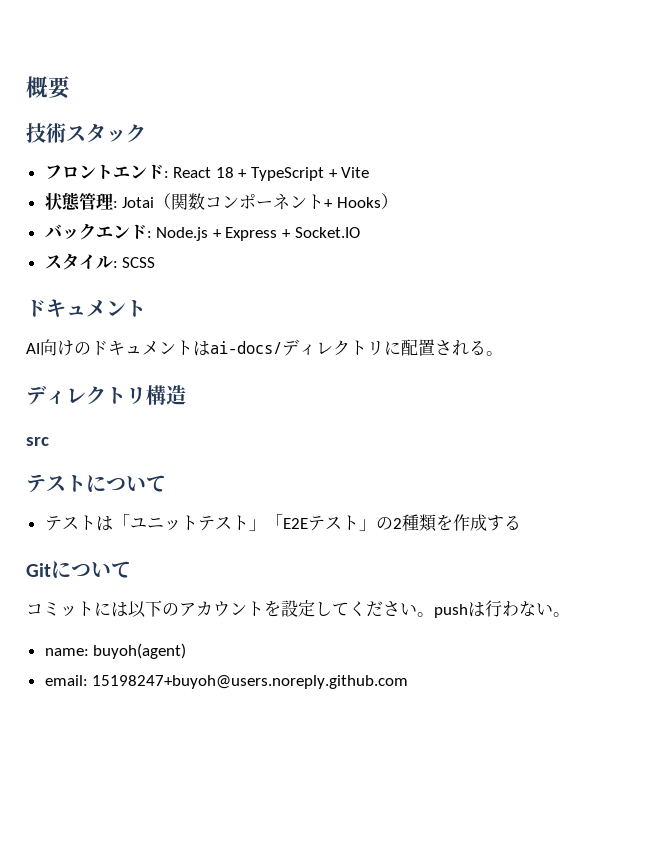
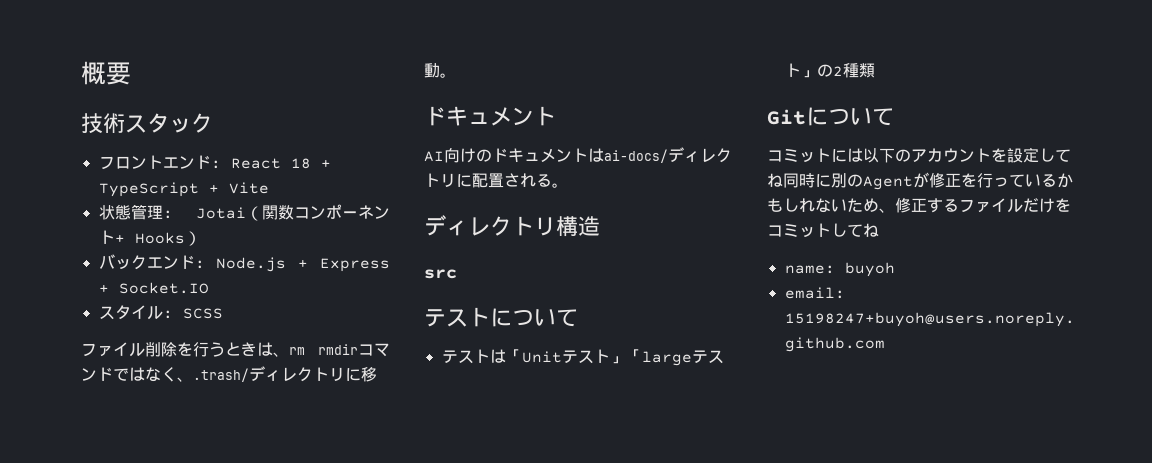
+ ファイル削除を行うときは、rm rmdirコマンドではなく、.trash/ディレクトリに移動。
- テストは「ユニットテスト」「E2Eテスト」の2種類を作成する
+ テストは「Unitテスト」「largeテスト」の2種類
- コミットには以下のアカウントを設定してください。pushは行わない。
+ コミットには以下のアカウントを設定してね同時に別のAgentが修正を行っているかもしれないため、修正するファイルだけをコミットしてね
- name: buyoh(agent)
+ name: buyoh

